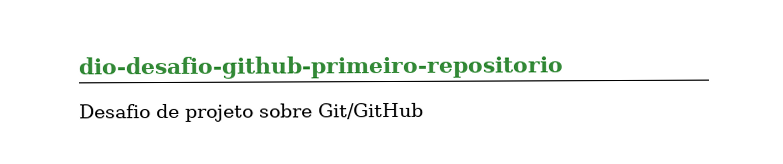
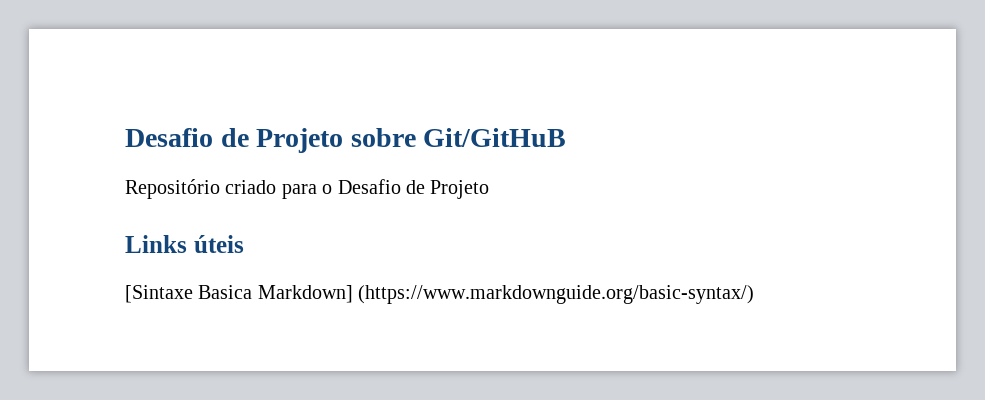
- dio-desafio-github-primeiro-repositorio
- Desafio de projeto sobre Git/GitHub
+ Desafio de Projeto sobre Git/GitHuB
+ Repositório criado para o Desafio de Projeto
+ Links úteis
+ [Sintaxe Basica Markdown] (https://www.markdownguide.org/basic-syntax/)

